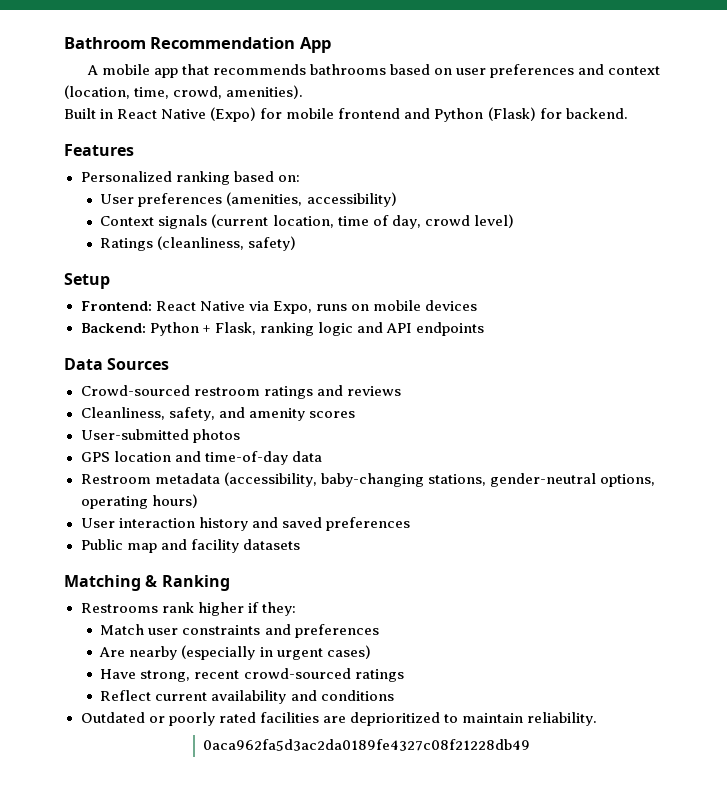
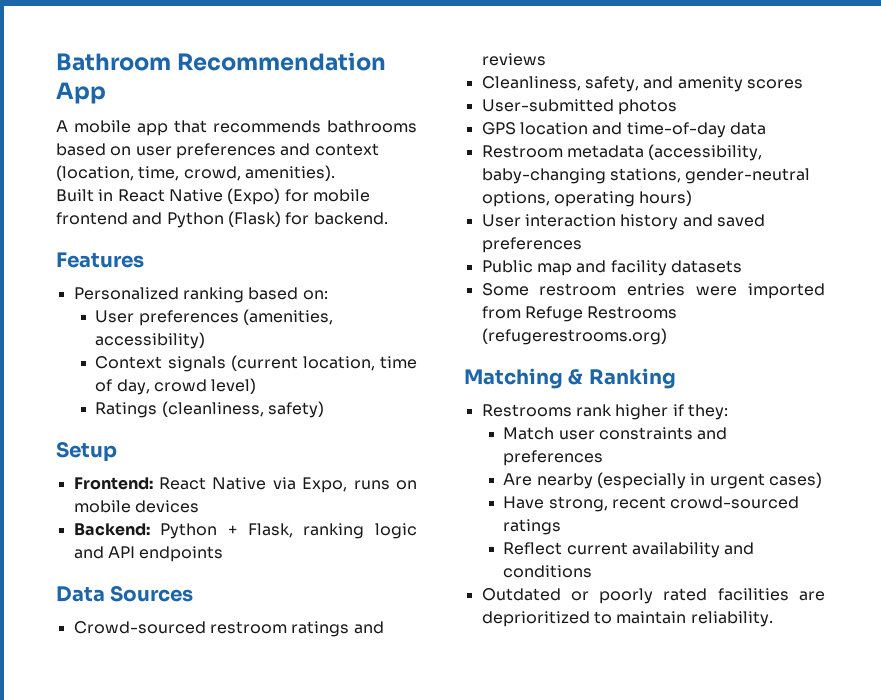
+ Some restroom entries were imported from Refuge Restrooms (refugerestrooms.org)
- 0aca962fa5d3ac2da0189fe4327c08f21228db49

